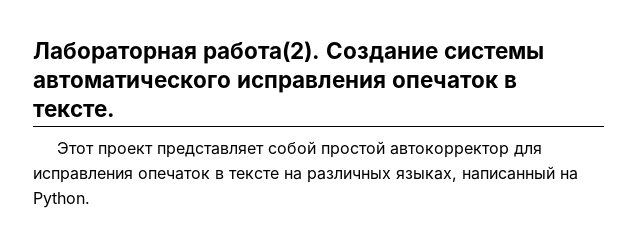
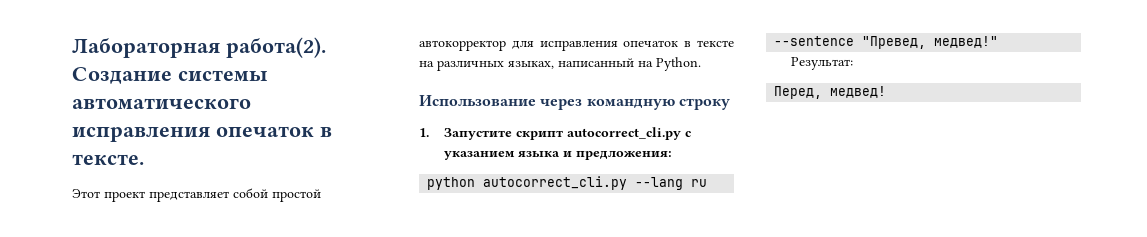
+ Использование через командную строку
+ 1. Запустите скрипт autocorrect_cli.py с указанием языка и предложения:
+ python autocorrect_cli.py --lang ru --sentence "Превед, медвед!"
+ Результат:
+ Перед, медвед!

